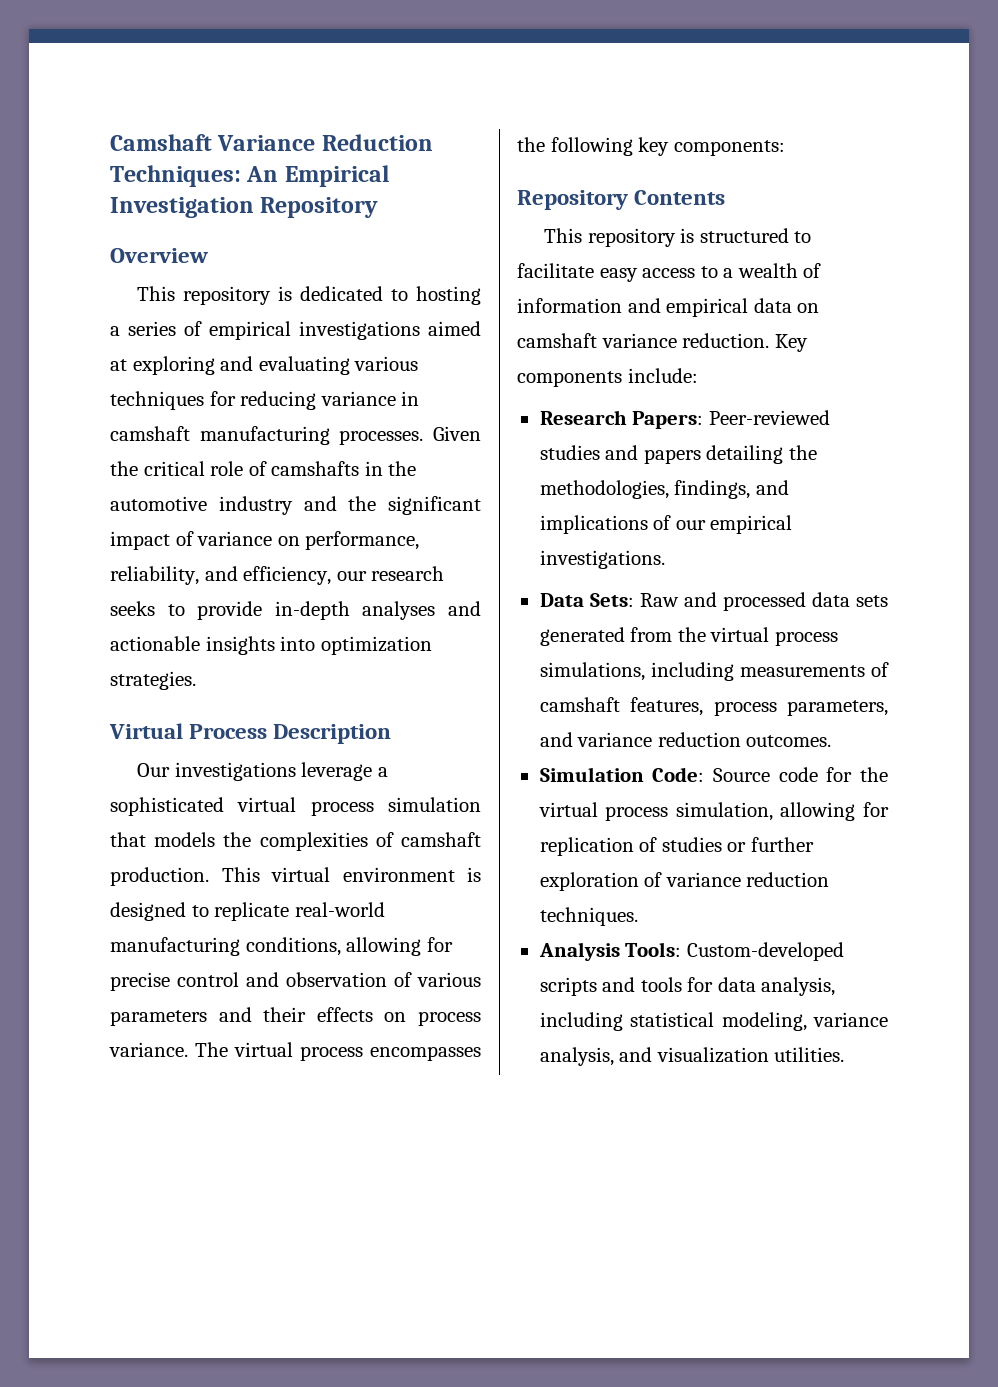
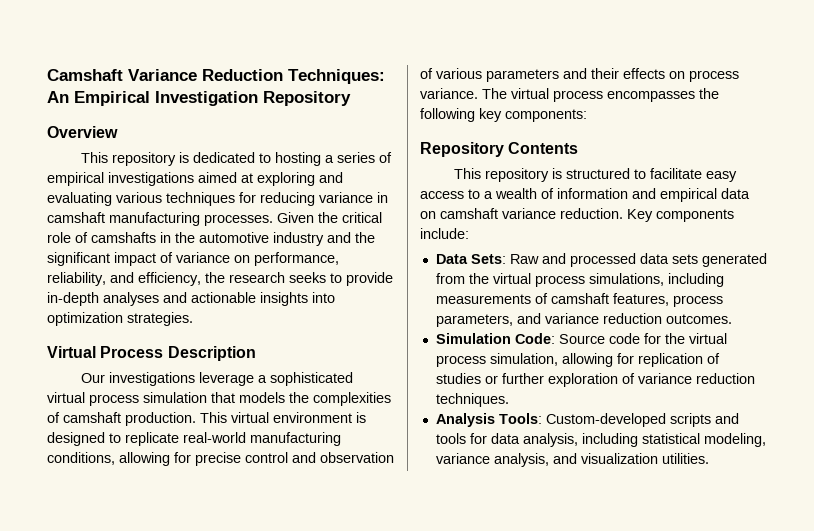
- Given the critical role of camshafts in the automotive industry and the significant impact of variance on performance, reliability, and efficiency, our research seeks to provide in-depth analyses and actionable insights into optimization strategies.
+ Given the critical role of camshafts in the automotive industry and the significant impact of variance on performance, reliability, and efficiency, the research seeks to provide in-depth analyses and actionable insights into optimization strategies.
- Research Papers: Peer-reviewed studies and papers detailing the methodologies, findings, and implications of our empirical investigations.

